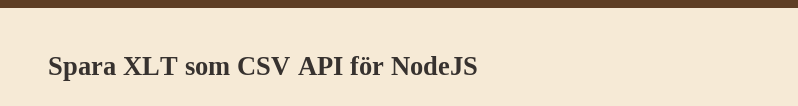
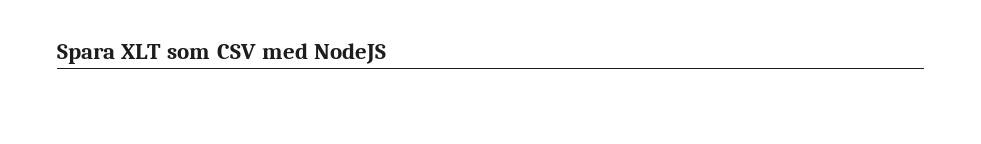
- Spara XLT som CSV API för NodeJS
+ Spara XLT som CSV med NodeJS

